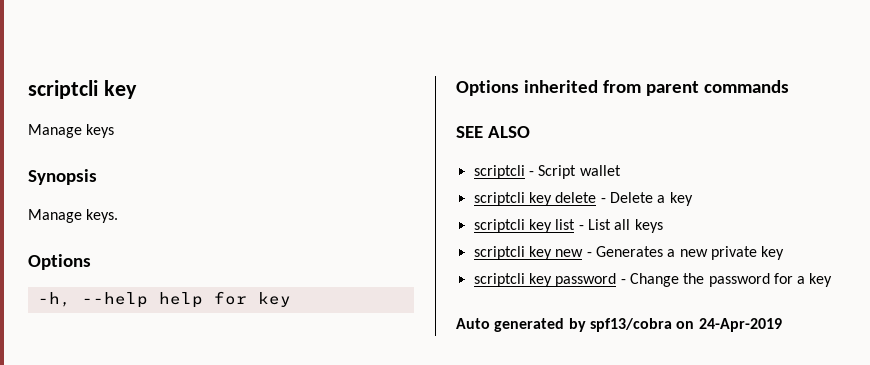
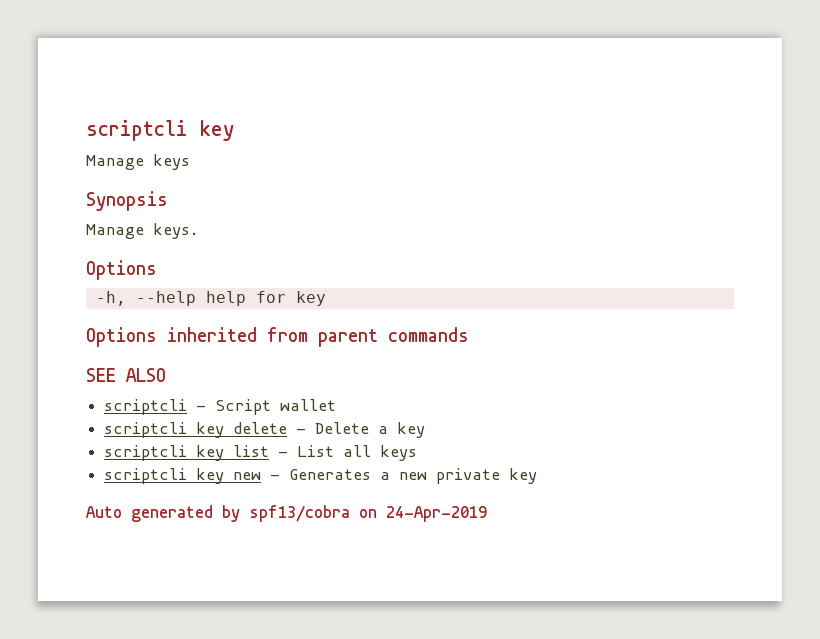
- scriptcli key password - Change the password for a key

